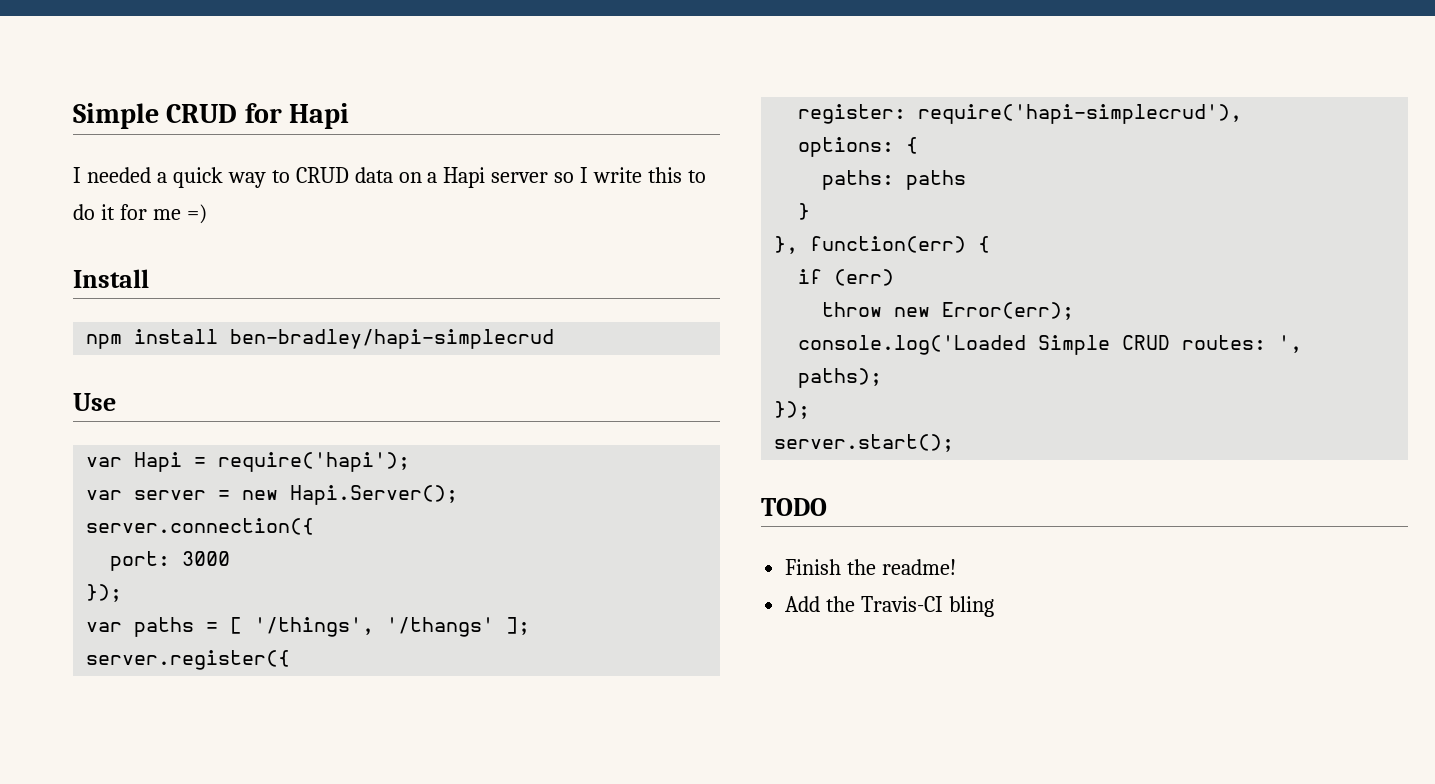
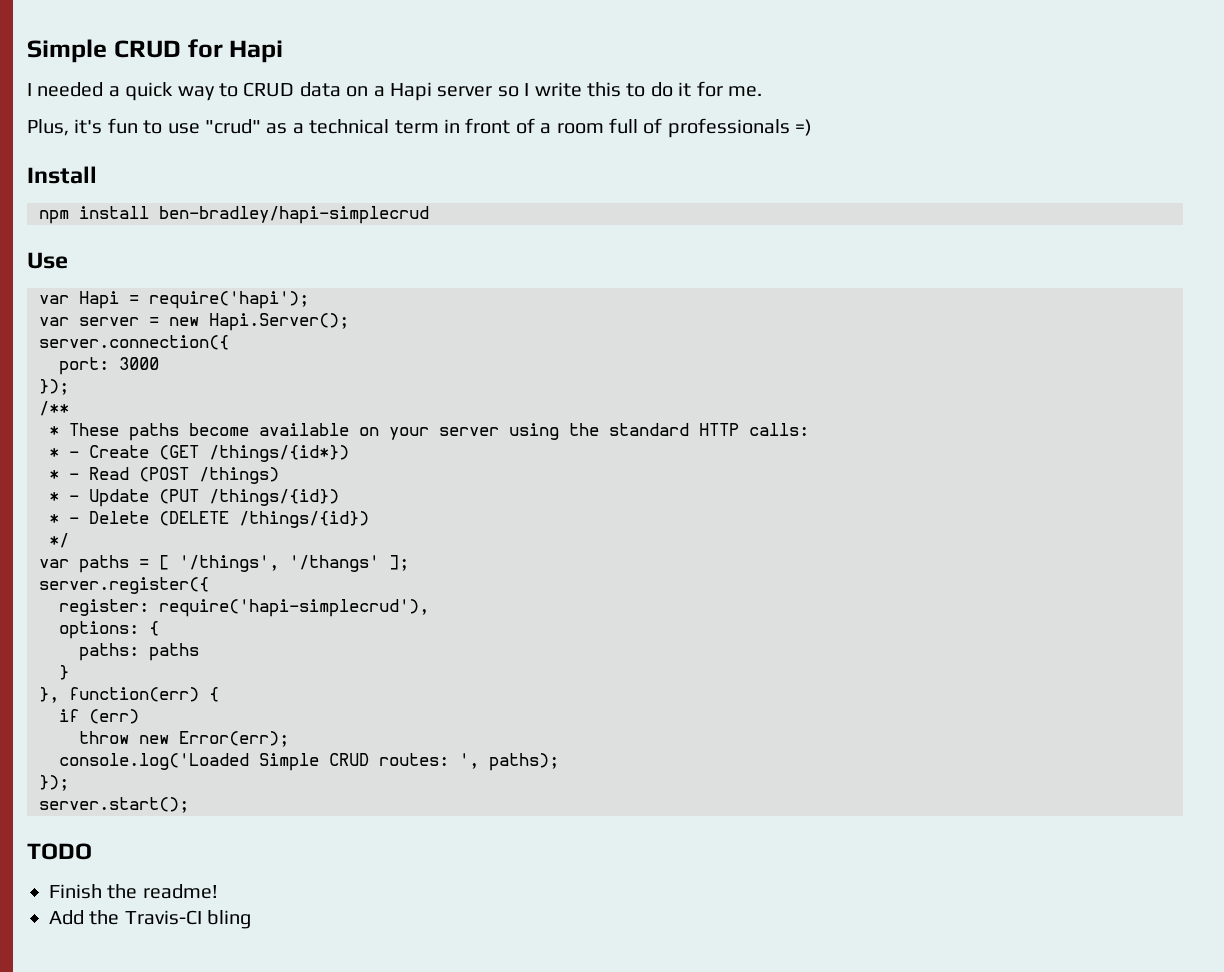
- I needed a quick way to CRUD data on a Hapi server so I write this to do it for me =)
+ I needed a quick way to CRUD data on a Hapi server so I write this to do it for me.
+ Plus, it's fun to use "crud" as a technical term in front of a room full of professionals =)
+ /**
+ * These paths become available on your server using the standard HTTP calls:
+ * - Create (GET /things/{id*})
+ * - Read (POST /things)
+ * - Update (PUT /things/{id})
+ * - Delete (DELETE /things/{id})
+ */

